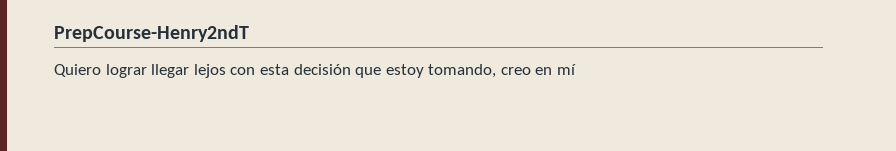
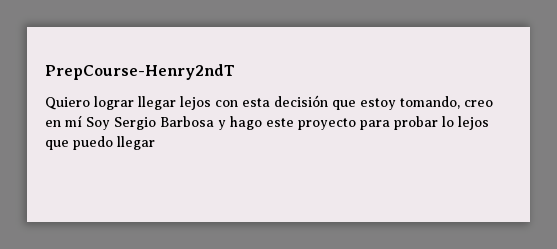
- Quiero lograr llegar lejos con esta decisión que estoy tomando, creo en mí
+ Quiero lograr llegar lejos con esta decisión que estoy tomando, creo en mí Soy Sergio Barbosa y hago este proyecto para probar lo lejos que puedo llegar

